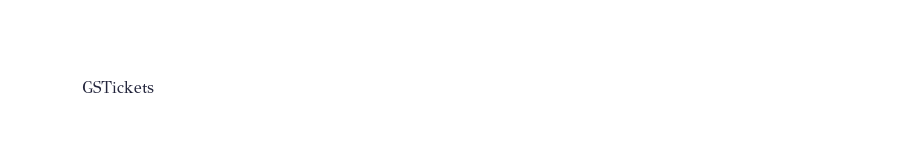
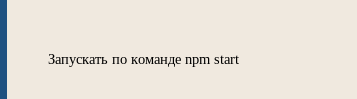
- GSTickets
+ Запускать по команде npm start

